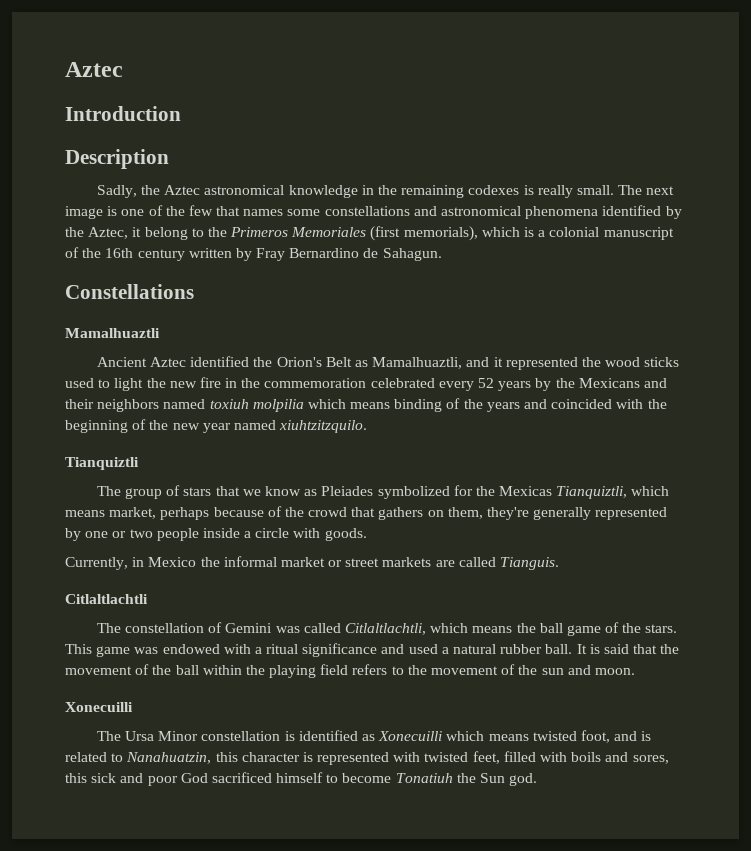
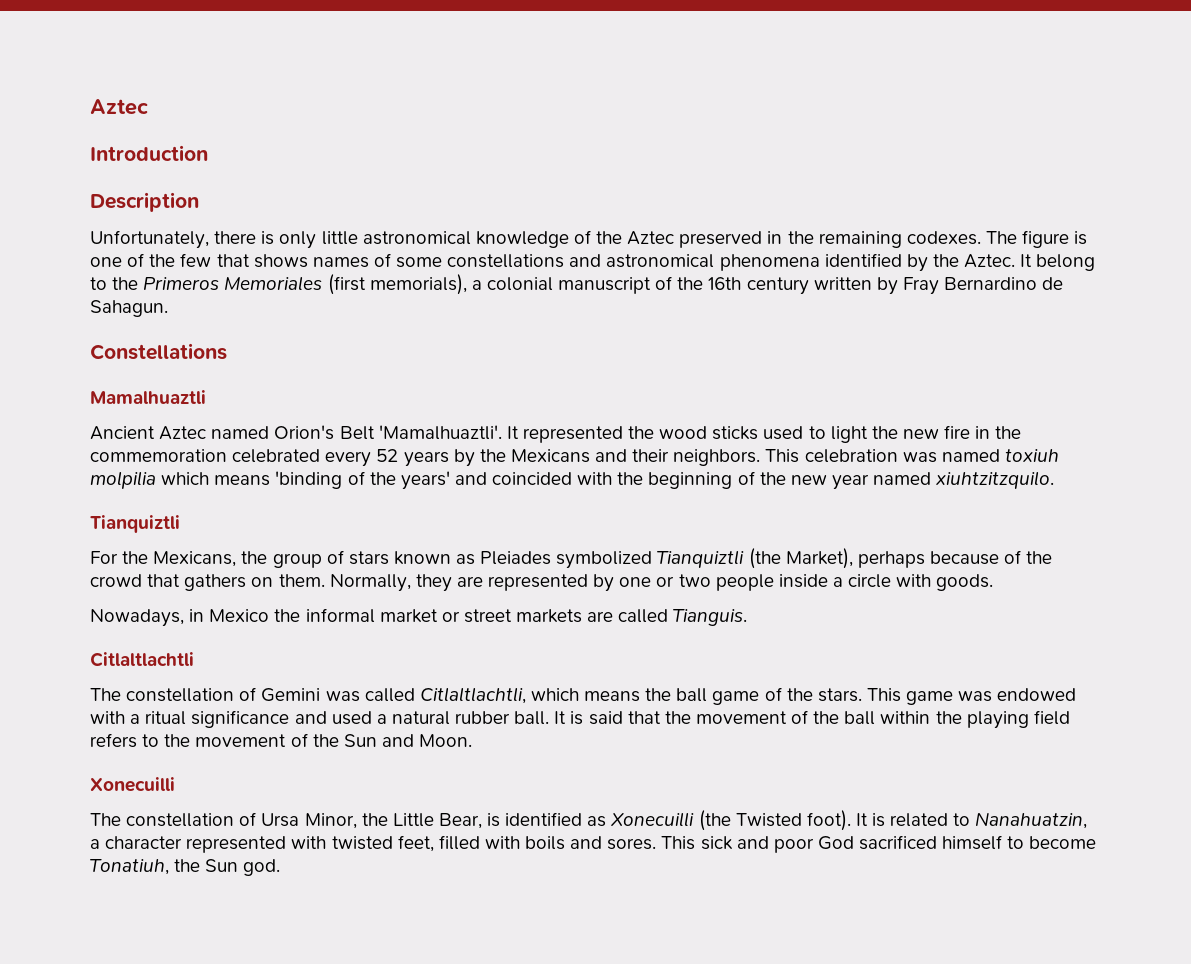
- Sadly, the Aztec astronomical knowledge in the remaining codexes is really small. The next image is one of the few that names some constellations and astronomical phenomena identified by the Aztec, it belong to the Primeros Memoriales (first memorials), which is a colonial manuscript of the 16th century written by Fray Bernardino de Sahagun.
+ Unfortunately, there is only little astronomical knowledge of the Aztec preserved in the remaining codexes. The figure is one of the few that shows names of some constellations and astronomical phenomena identified by the Aztec. It belong to the Primeros Memoriales (first memorials), a colonial manuscript of the 16th century written by Fray Bernardino de Sahagun.
- Ancient Aztec identified the Orion's Belt as Mamalhuaztli, and it represented the wood sticks used to light the new fire in the commemoration celebrated every 52 years by the Mexicans and their neighbors named toxiuh molpilia which means binding of the years and coincided with the beginning of the new year named xiuhtzitzquilo.
+ Ancient Aztec named Orion's Belt 'Mamalhuaztli'. It represented the wood sticks used to light the new fire in the commemoration celebrated every 52 years by the Mexicans and their neighbors. This celebration was named toxiuh molpilia which means 'binding of the years' and coincided with the beginning of the new year named xiuhtzitzquilo.
- The group of stars that we know as Pleiades symbolized for the Mexicas Tianquiztli, which means market, perhaps because of the crowd that gathers on them, they're generally represented by one or two people inside a circle with goods.
+ For the Mexicans, the group of stars known as Pleiades symbolized Tianquiztli (the Market), perhaps because of the crowd that gathers on them. Normally, they are represented by one or two people inside a circle with goods.
- Currently, in Mexico the informal market or street markets are called Tianguis.
+ Nowadays, in Mexico the informal market or street markets are called Tianguis.
- It is said that the movement of the ball within the playing field refers to the movement of the sun and moon.
+ It is said that the movement of the ball within the playing field refers to the movement of the Sun and Moon.
- The Ursa Minor constellation is identified as Xonecuilli which means twisted foot, and is related to Nanahuatzin, this character is represented with twisted feet, filled with boils and sores, this sick and poor God sacrificed himself to become Tonatiuh the Sun god.
+ The constellation of Ursa Minor, the Little Bear, is identified as Xonecuilli (the Twisted foot). It is related to Nanahuatzin, a character represented with twisted feet, filled with boils and sores. This sick and poor God sacrificed himself to become Tonatiuh, the Sun god.

